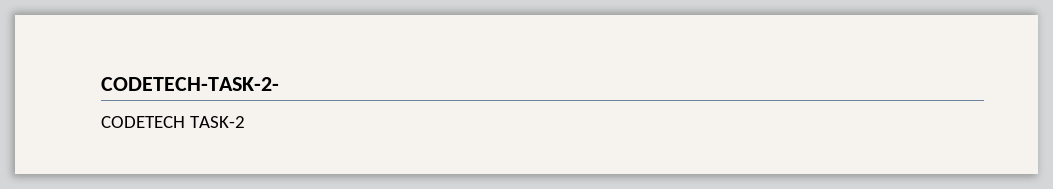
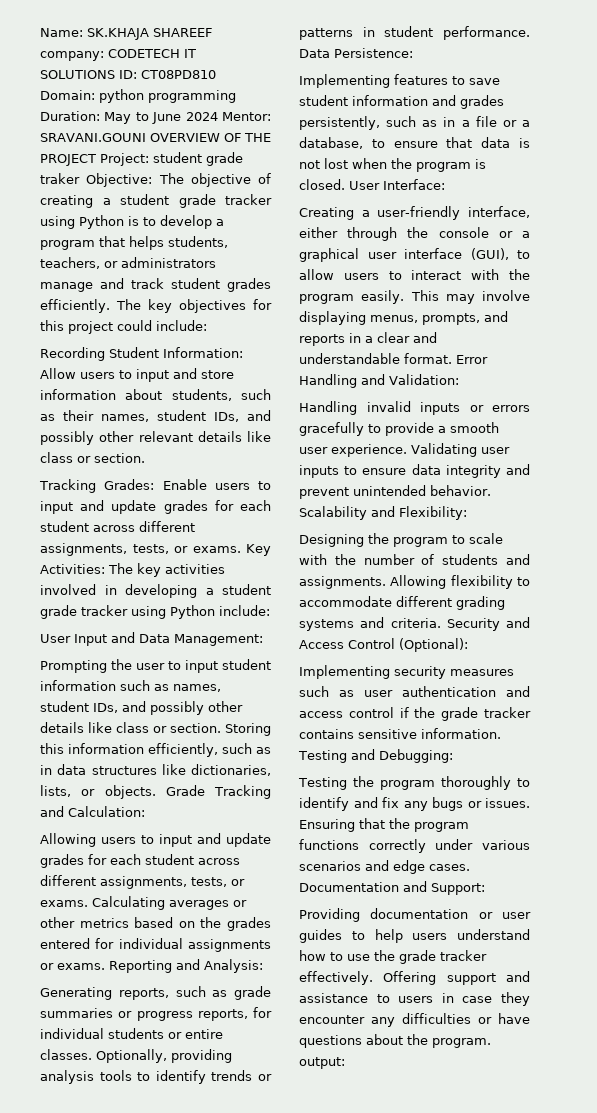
- CODETECH-TASK-2-
- CODETECH TASK-2
+ Name: SK.KHAJA SHAREEF company: CODETECH IT SOLUTIONS ID: CT08PD810 Domain: python programming Duration: May to June 2024 Mentor: SRAVANI.GOUNI OVERVIEW OF THE PROJECT Project: student grade traker Objective: The objective of creating a student grade tracker using Python is to develop a program that helps students, teachers, or administrators manage and track student grades efficiently. The key objectives for this project could include:
+ Recording Student Information: Allow users to input and store information about students, such as their names, student IDs, and possibly other relevant details like class or section.
+ Tracking Grades: Enable users to input and update grades for each student across different assignments, tests, or exams. Key Activities: The key activities involved in developing a student grade tracker using Python include:
+ User Input and Data Management:
+ Prompting the user to input student information such as names, student IDs, and possibly other details like class or section. Storing this information efficiently, such as in data structures like dictionaries, lists, or objects. Grade Tracking and Calculation:
+ Allowing users to input and update grades for each student across different assignments, tests, or exams. Calculating averages or other metrics based on the grades entered for individual assignments or exams. Reporting and Analysis:
+ Generating reports, such as grade summaries or progress reports, for individual students or entire classes. Optionally, providing analysis tools to identify trends or patterns in student performance. Data Persistence:
+ Implementing features to save student information and grades persistently, such as in a file or a database, to ensure that data is not lost when the program is closed. User Interface:
+ Creating a user-friendly interface, either through the console or a graphical user interface (GUI), to allow users to interact with the program easily. This may involve displaying menus, prompts, and reports in a clear and understandable format. Error Handling and Validation:
+ Handling invalid inputs or errors gracefully to provide a smooth user experience. Validating user inputs to ensure data integrity and prevent unintended behavior. Scalability and Flexibility:
+ Designing the program to scale with the number of students and assignments. Allowing flexibility to accommodate different grading systems and criteria. Security and Access Control (Optional):
+ Implementing security measures such as user authentication and access control if the grade tracker contains sensitive information. Testing and Debugging:
+ Testing the program thoroughly to identify and fix any bugs or issues. Ensuring that the program functions correctly under various scenarios and edge cases. Documentation and Support:
+ Providing documentation or user guides to help users understand how to use the grade tracker effectively. Offering support and assistance to users in case they encounter any difficulties or have questions about the program. output:

